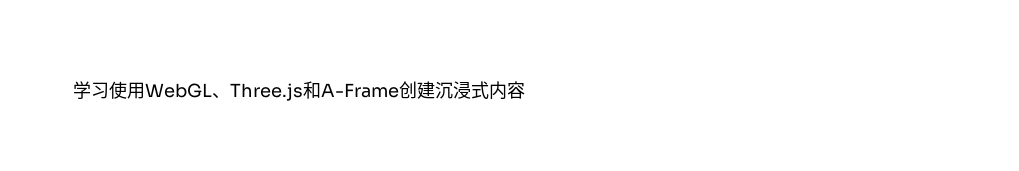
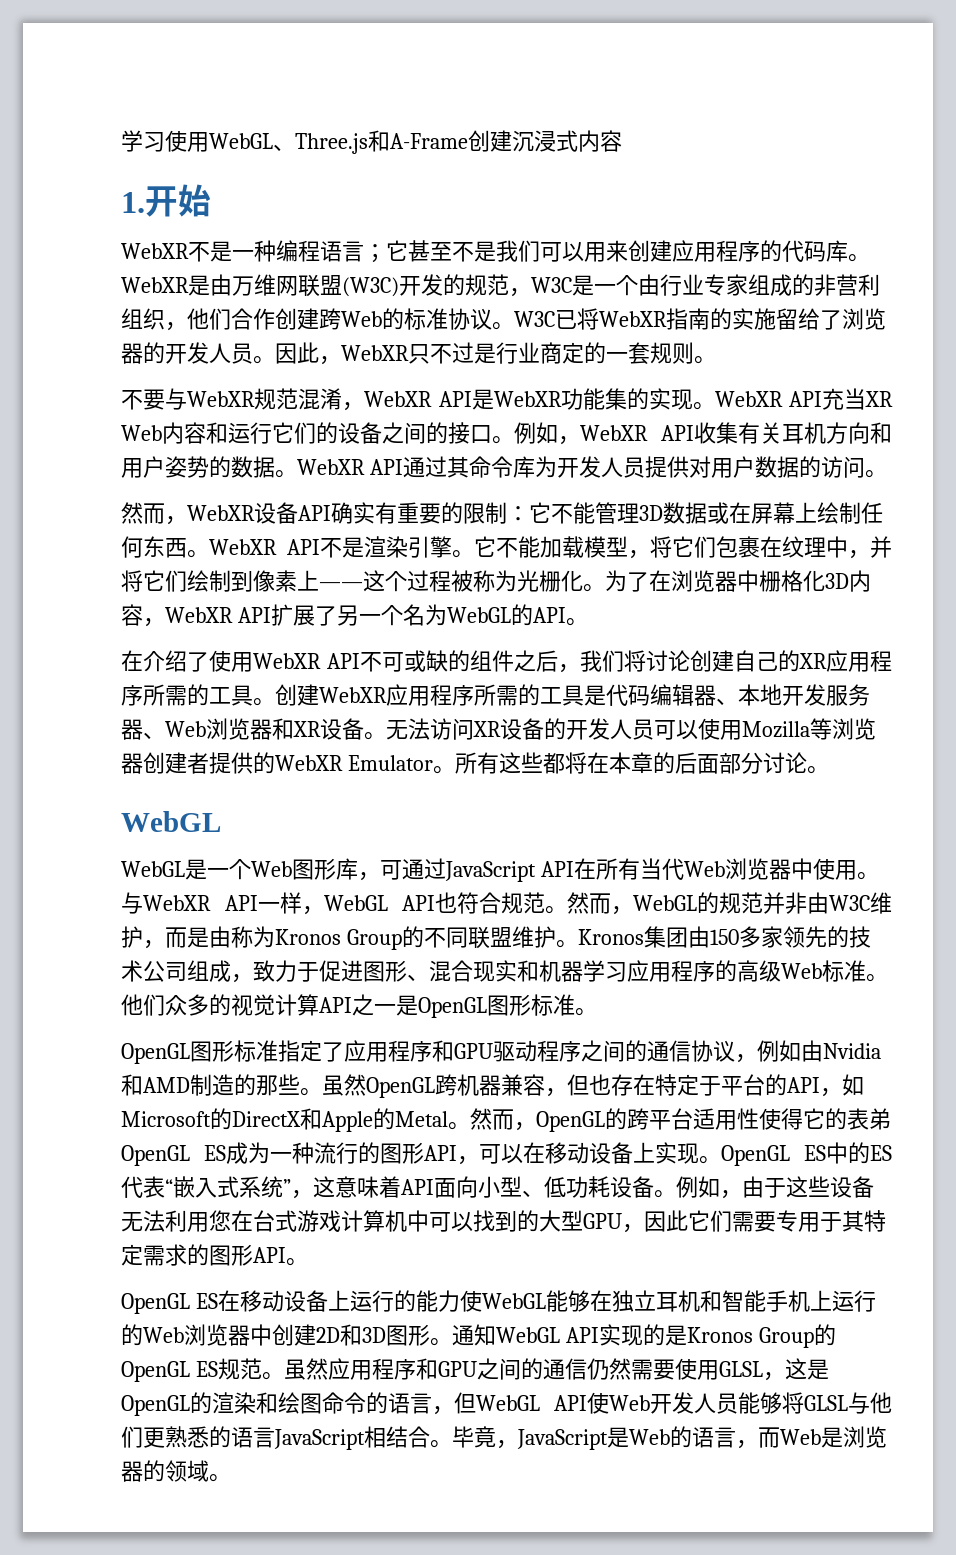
+ 1.开始
+ WebXR不是一种编程语言；它甚至不是我们可以用来创建应用程序的代码库。WebXR是由万维网联盟(W3C)开发的规范，W3C是一个由行业专家组成的非营利组织，他们合作创建跨Web的标准协议。W3C已将WebXR指南的实施留给了浏览器的开发人员。因此，WebXR只不过是行业商定的一套规则。
+ 不要与WebXR规范混淆，WebXR API是WebXR功能集的实现。WebXR API充当XR Web内容和运行它们的设备之间的接口。例如，WebXR API收集有关耳机方向和用户姿势的数据。WebXR API通过其命令库为开发人员提供对用户数据的访问。
+ 然而，WebXR设备API确实有重要的限制：它不能管理3D数据或在屏幕上绘制任何东西。WebXR API不是渲染引擎。它不能加载模型，将它们包裹在纹理中，并将它们绘制到像素上——这个过程被称为光栅化。为了在浏览器中栅格化3D内容，WebXR API扩展了另一个名为WebGL的API。
+ 在介绍了使用WebXR API不可或缺的组件之后，我们将讨论创建自己的XR应用程序所需的工具。创建WebXR应用程序所需的工具是代码编辑器、本地开发服务器、Web浏览器和XR设备。无法访问XR设备的开发人员可以使用Mozilla等浏览器创建者提供的WebXR Emulator。所有这些都将在本章的后面部分讨论。
+ WebGL
+ WebGL是一个Web图形库，可通过JavaScript API在所有当代Web浏览器中使用。与WebXR API一样，WebGL API也符合规范。然而，WebGL的规范并非由W3C维护，而是由称为Kronos Group的不同联盟维护。Kronos集团由150多家领先的技术公司组成，致力于促进图形、混合现实和机器学习应用程序的高级Web标准。他们众多的视觉计算API之一是OpenGL图形标准。
+ OpenGL图形标准指定了应用程序和GPU驱动程序之间的通信协议，例如由Nvidia和AMD制造的那些。虽然OpenGL跨机器兼容，但也存在特定于平台的API，如Microsoft的DirectX和Apple的Metal。然而，OpenGL的跨平台适用性使得它的表弟OpenGL ES成为一种流行的图形API，可以在移动设备上实现。OpenGL ES中的ES代表“嵌入式系统”，这意味着API面向小型、低功耗设备。例如，由于这些设备无法利用您在台式游戏计算机中可以找到的大型GPU，因此它们需要专用于其特定需求的图形API。
+ OpenGL ES在移动设备上运行的能力使WebGL能够在独立耳机和智能手机上运行的Web浏览器中创建2D和3D图形。通知WebGL API实现的是Kronos Group的OpenGL ES规范。虽然应用程序和GPU之间的通信仍然需要使用GLSL，这是OpenGL的渲染和绘图命令的语言，但WebGL API使Web开发人员能够将GLSL与他们更熟悉的语言JavaScript相结合。毕竟，JavaScript是Web的语言，而Web是浏览器的领域。

